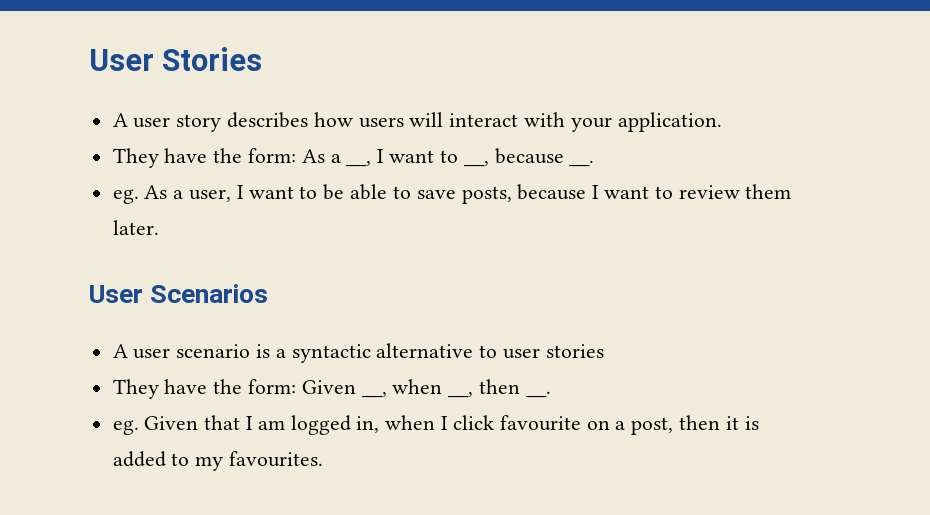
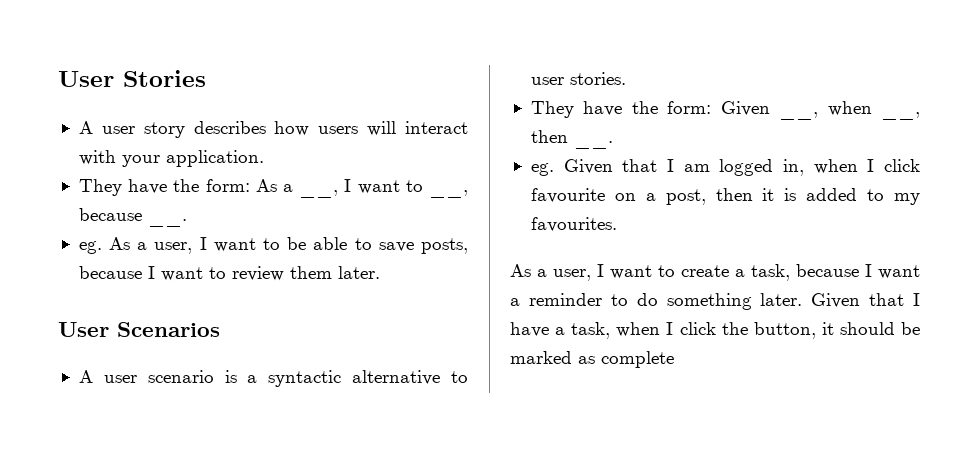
- A user scenario is a syntactic alternative to user stories
+ A user scenario is a syntactic alternative to user stories.
+ As a user, I want to create a task, because I want a reminder to do something later. Given that I have a task, when I click the button, it should be marked as complete

